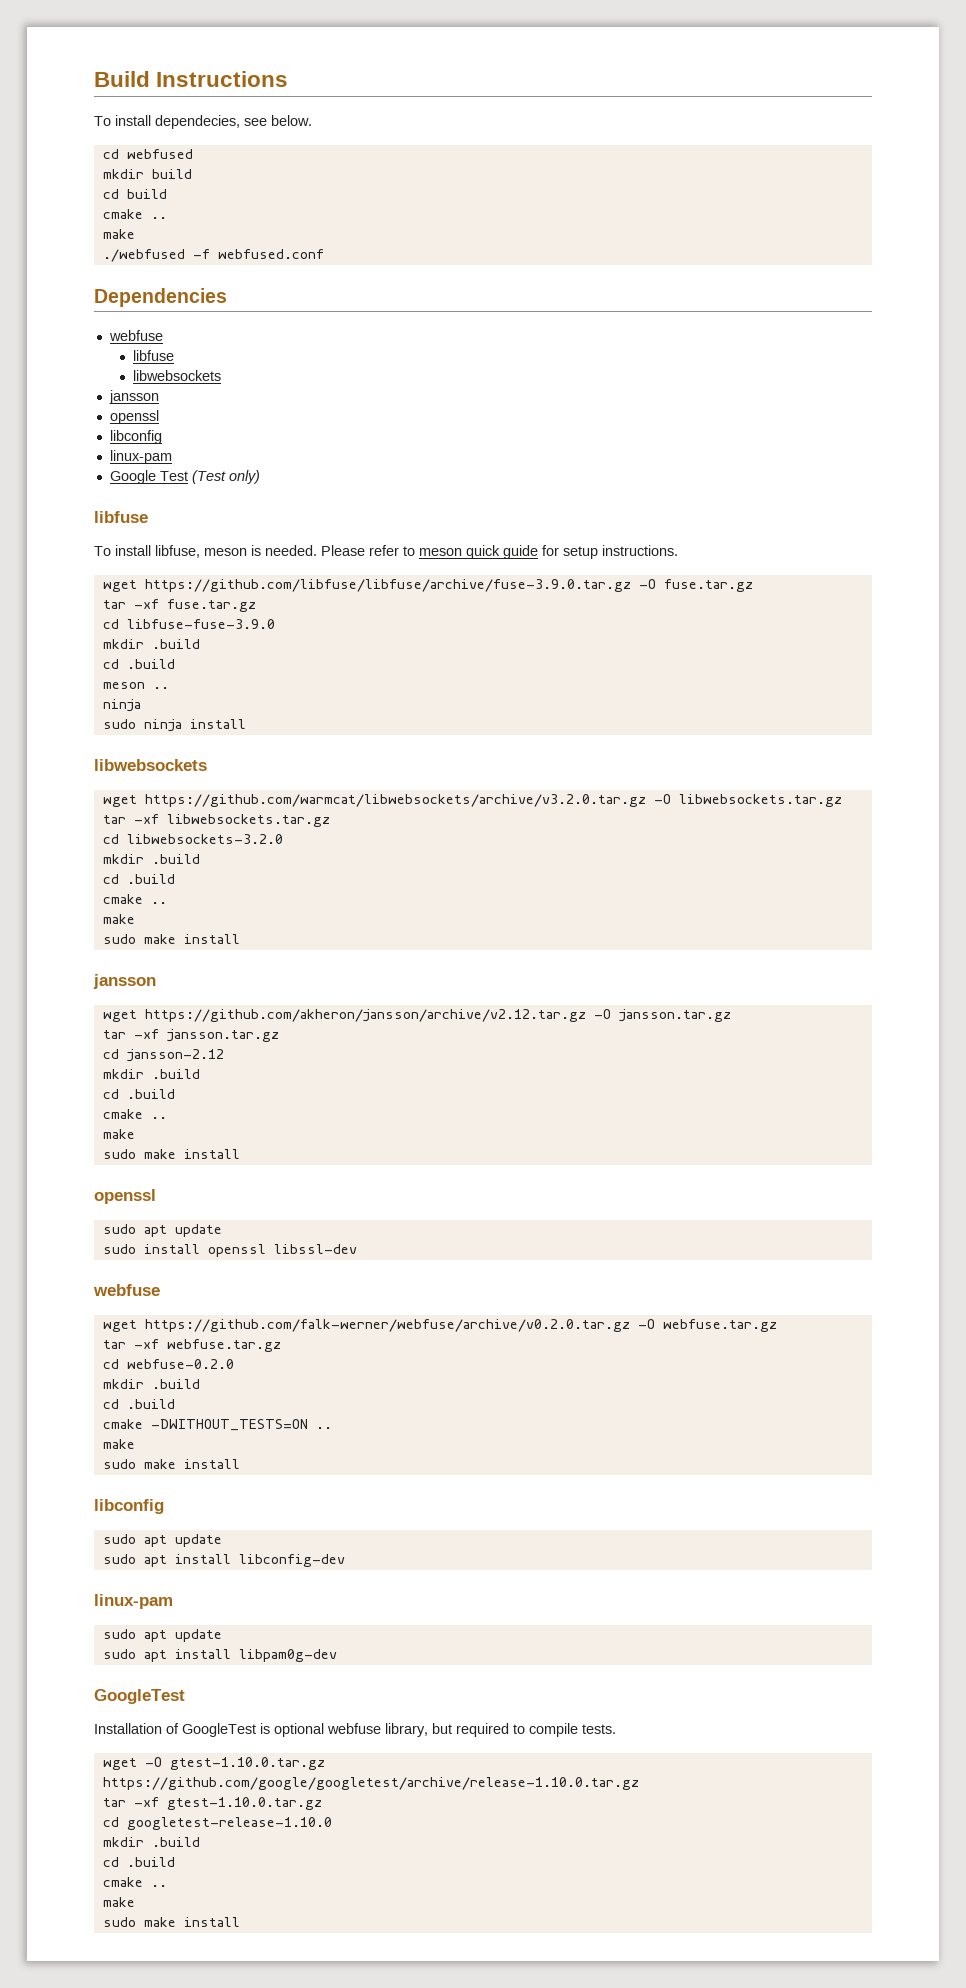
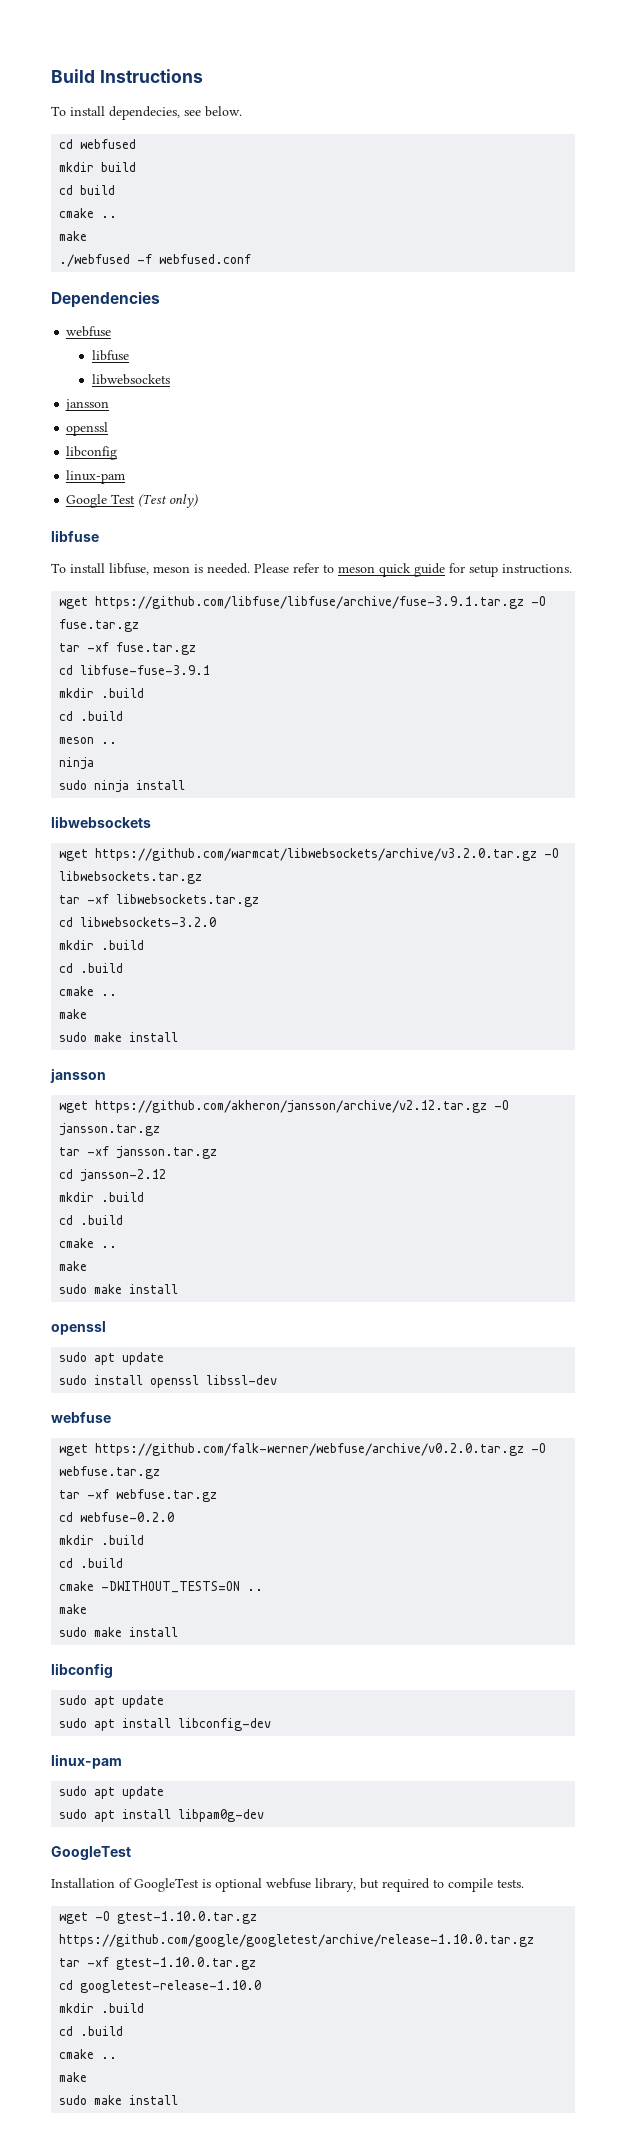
- wget https://github.com/libfuse/libfuse/archive/fuse-3.9.0.tar.gz -O fuse.tar.gz
+ wget https://github.com/libfuse/libfuse/archive/fuse-3.9.1.tar.gz -O fuse.tar.gz
- cd libfuse-fuse-3.9.0
+ cd libfuse-fuse-3.9.1

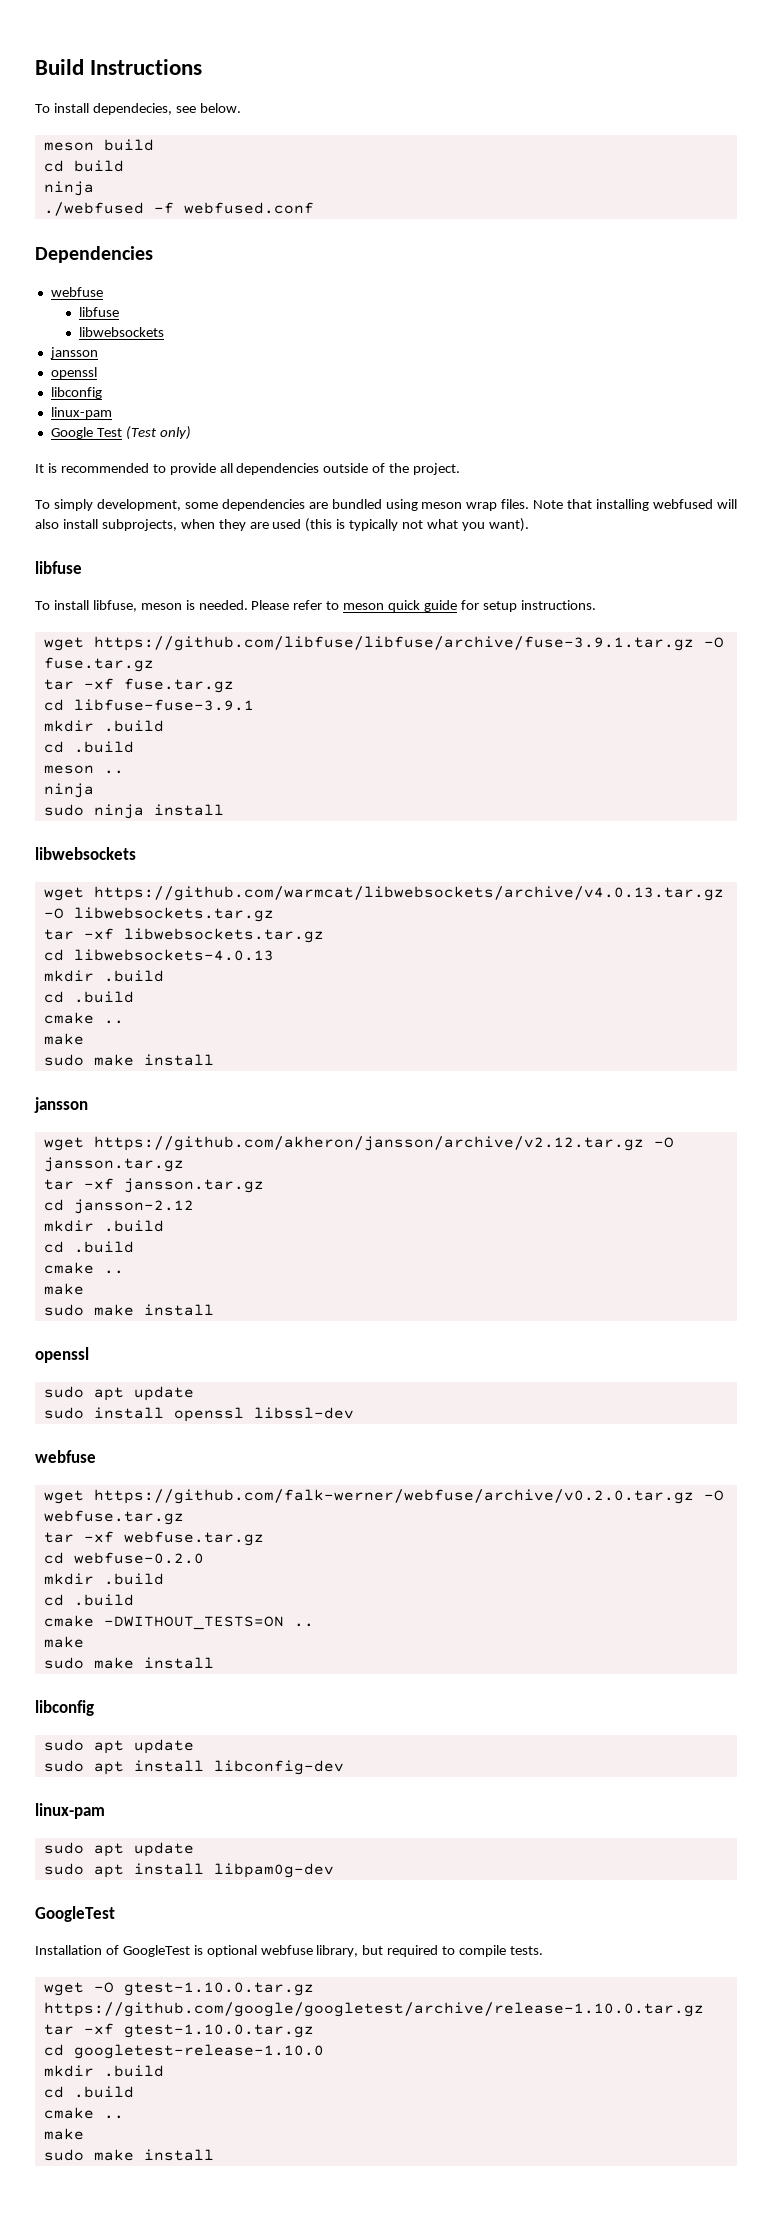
- cd webfused
- mkdir build
+ meson build
  cd build
- cmake ..
- make
+ ninja
+ It is recommended to provide all dependencies outside of the project.
+ To simply development, some dependencies are bundled using meson wrap files. Note that installing webfused will also install subprojects, when they are used (this is typically not what you want).
- wget https://github.com/warmcat/libwebsockets/archive/v3.2.0.tar.gz -O libwebsockets.tar.gz
+ wget https://github.com/warmcat/libwebsockets/archive/v4.0.13.tar.gz -O libwebsockets.tar.gz
- cd libwebsockets-3.2.0
+ cd libwebsockets-4.0.13

